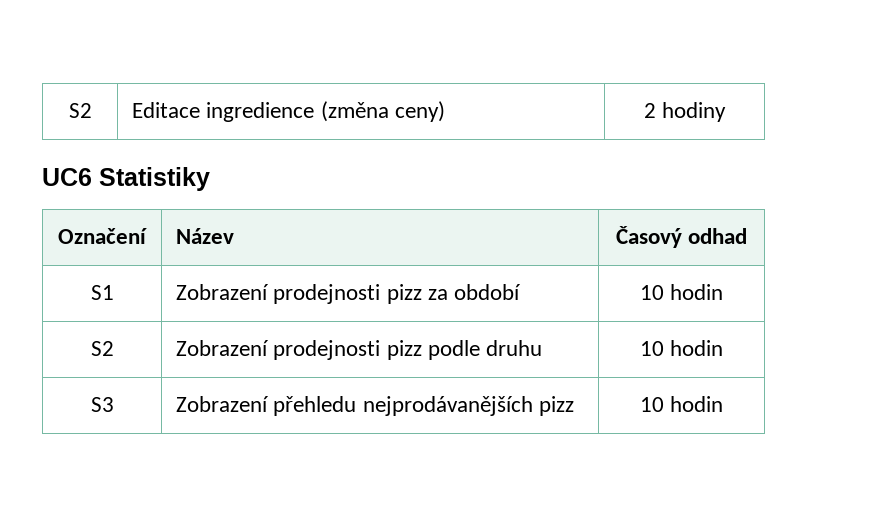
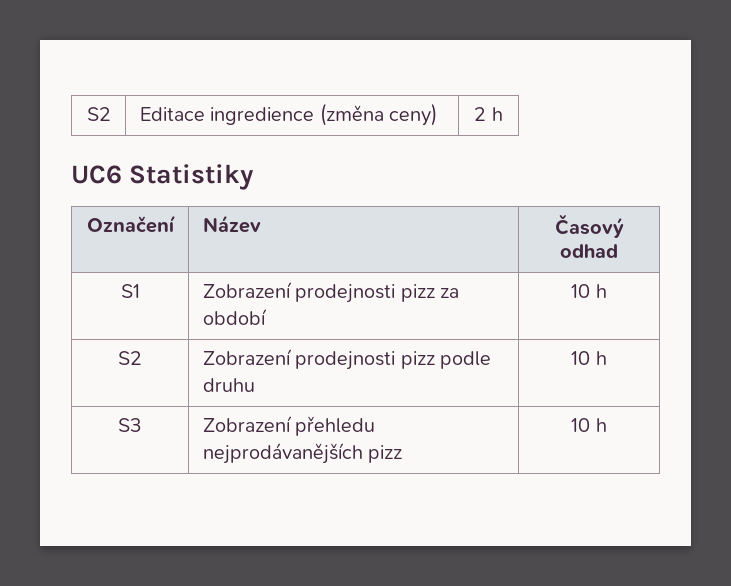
- S2 | Editace ingredience (změna ceny) | 2 hodiny
+ S2 | Editace ingredience (změna ceny) | 2 h
- S1 | Zobrazení prodejnosti pizz za období | 10 hodin
+ S1 | Zobrazení prodejnosti pizz za období | 10 h
- S2 | Zobrazení prodejnosti pizz podle druhu | 10 hodin
+ S2 | Zobrazení prodejnosti pizz podle druhu | 10 h
- S3 | Zobrazení přehledu nejprodávanějších pizz | 10 hodin
+ S3 | Zobrazení přehledu nejprodávanějších pizz | 10 h

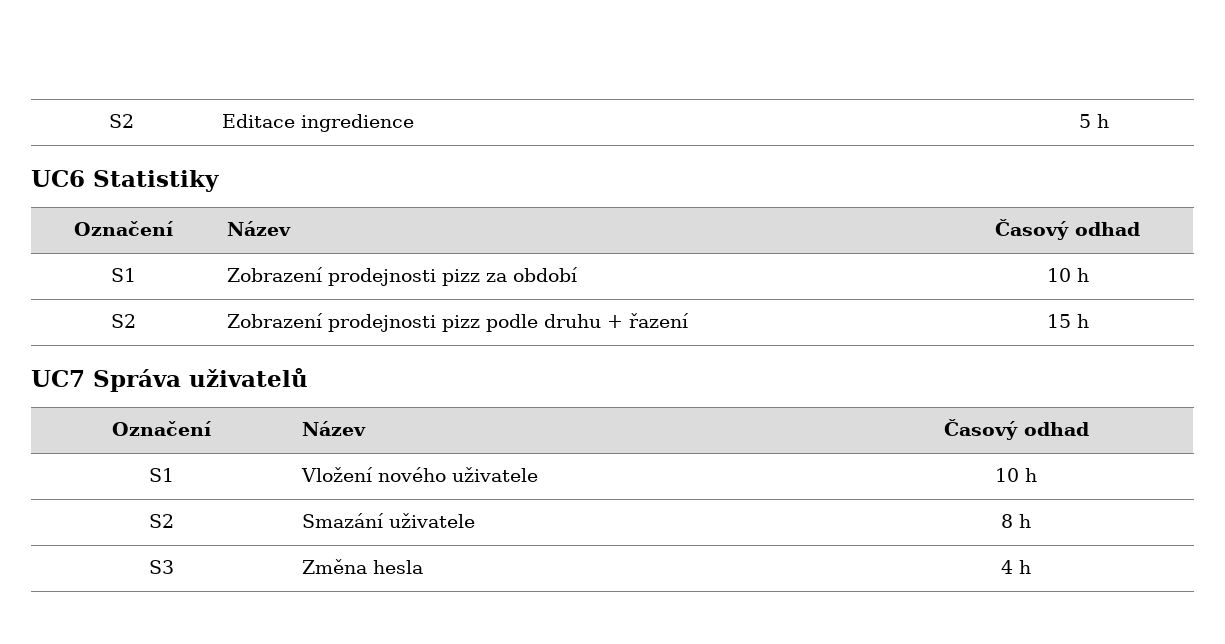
- S2 | Editace ingredience (změna ceny) | 2 h
+ S2 | Editace ingredience | 5 h
- S2 | Zobrazení prodejnosti pizz podle druhu | 10 h
- S3 | Zobrazení přehledu nejprodávanějších pizz | 10 h
+ S2 | Zobrazení prodejnosti pizz podle druhu + řazení | 15 h
+ UC7 Správa uživatelů
+ Označení | Název | Časový odhad
+ S1 | Vložení nového uživatele | 10 h
+ S2 | Smazání uživatele | 8 h
+ S3 | Změna hesla | 4 h

